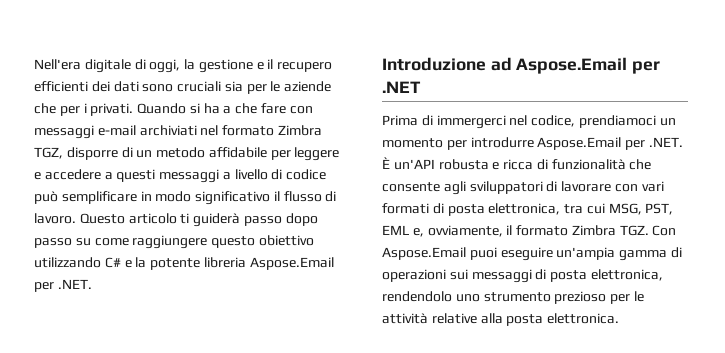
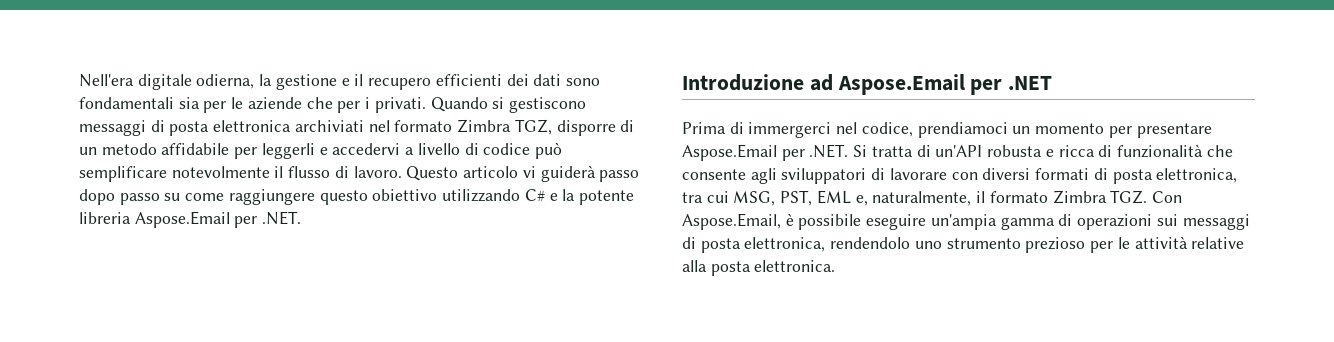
- Nell'era digitale di oggi, la gestione e il recupero efficienti dei dati sono cruciali sia per le aziende che per i privati.
+ Nell'era digitale odierna, la gestione e il recupero efficienti dei dati sono fondamentali sia per le aziende che per i privati.
- Quando si ha a che fare con messaggi e-mail archiviati nel formato Zimbra TGZ, disporre di un metodo affidabile per leggere e accedere a questi messaggi a livello di codice può semplificare in modo significativo il flusso di lavoro.
+ Quando si gestiscono messaggi di posta elettronica archiviati nel formato Zimbra TGZ, disporre di un metodo affidabile per leggerli e accedervi a livello di codice può semplificare notevolmente il flusso di lavoro.
- Questo articolo ti guiderà passo dopo passo su come raggiungere questo obiettivo utilizzando C# e la potente libreria Aspose.Email per .NET.
+ Questo articolo vi guiderà passo dopo passo su come raggiungere questo obiettivo utilizzando C# e la potente libreria Aspose.Email per .NET.
- Prima di immergerci nel codice, prendiamoci un momento per introdurre Aspose.Email per .NET. È un'API robusta e ricca di funzionalità che consente agli sviluppatori di lavorare con vari formati di posta elettronica, tra cui MSG, PST, EML e, ovviamente, il formato Zimbra TGZ. Con Aspose.Email puoi eseguire un'ampia gamma di operazioni sui messaggi di posta elettronica, rendendolo uno strumento prezioso per le attività relative alla posta elettronica.
+ Prima di immergerci nel codice, prendiamoci un momento per presentare Aspose.Email per .NET. Si tratta di un'API robusta e ricca di funzionalità che consente agli sviluppatori di lavorare con diversi formati di posta elettronica, tra cui MSG, PST, EML e, naturalmente, il formato Zimbra TGZ. Con Aspose.Email, è possibile eseguire un'ampia gamma di operazioni sui messaggi di posta elettronica, rendendolo uno strumento prezioso per le attività relative alla posta elettronica.

